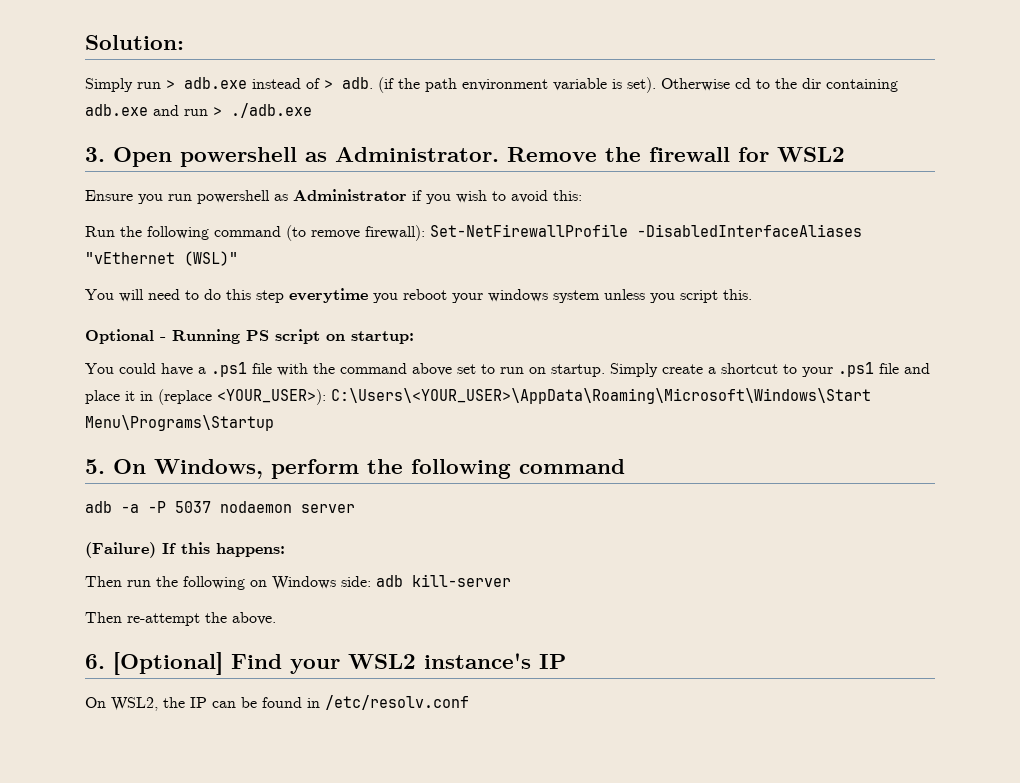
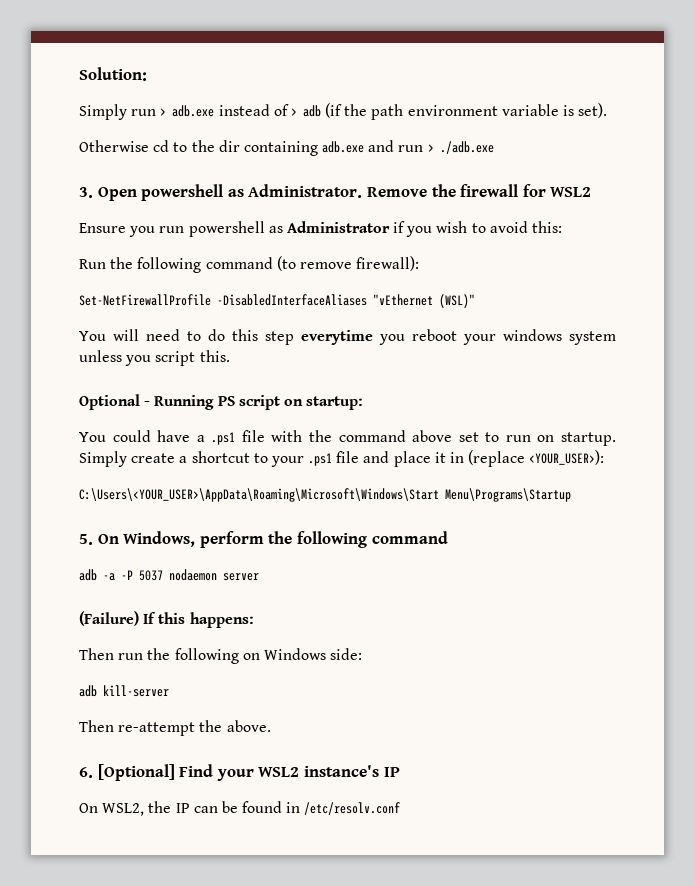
- Simply run > adb.exe instead of > adb. (if the path environment variable is set). Otherwise cd to the dir containing adb.exe and run > ./adb.exe
+ Simply run > adb.exe instead of > adb (if the path environment variable is set).
+ Otherwise cd to the dir containing adb.exe and run > ./adb.exe
- Run the following command (to remove firewall): Set-NetFirewallProfile -DisabledInterfaceAliases "vEthernet (WSL)"
+ Run the following command (to remove firewall):
+ Set-NetFirewallProfile -DisabledInterfaceAliases "vEthernet (WSL)"
- Simply create a shortcut to your .ps1 file and place it in (replace <YOUR_USER>): C:\Users\<YOUR_USER>\AppData\Roaming\Microsoft\Windows\Start Menu\Programs\Startup
+ Simply create a shortcut to your .ps1 file and place it in (replace <YOUR_USER>):
+ C:\Users\<YOUR_USER>\AppData\Roaming\Microsoft\Windows\Start Menu\Programs\Startup
- Then run the following on Windows side: adb kill-server
+ Then run the following on Windows side:
+ adb kill-server

